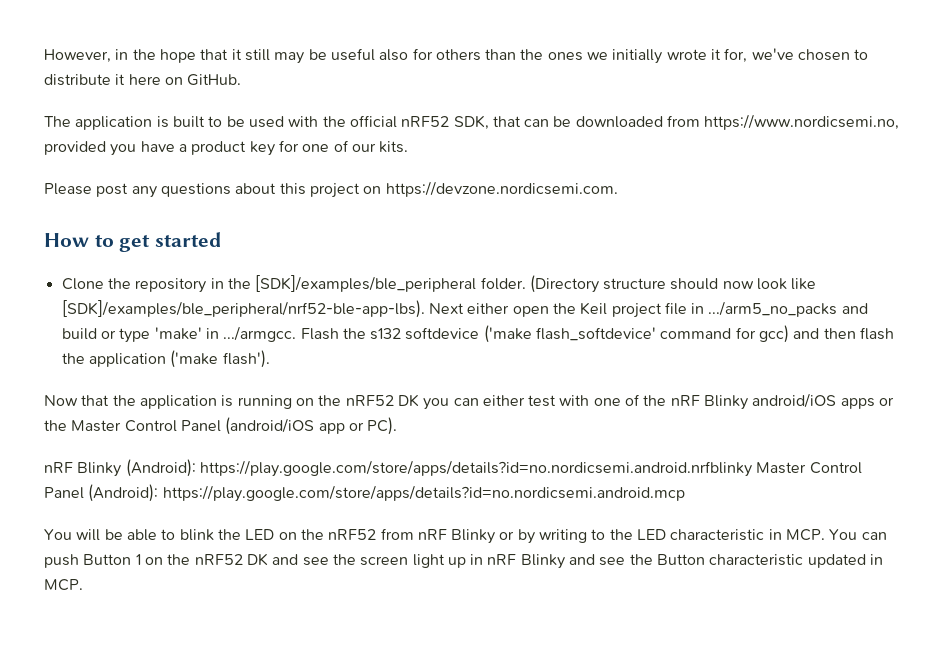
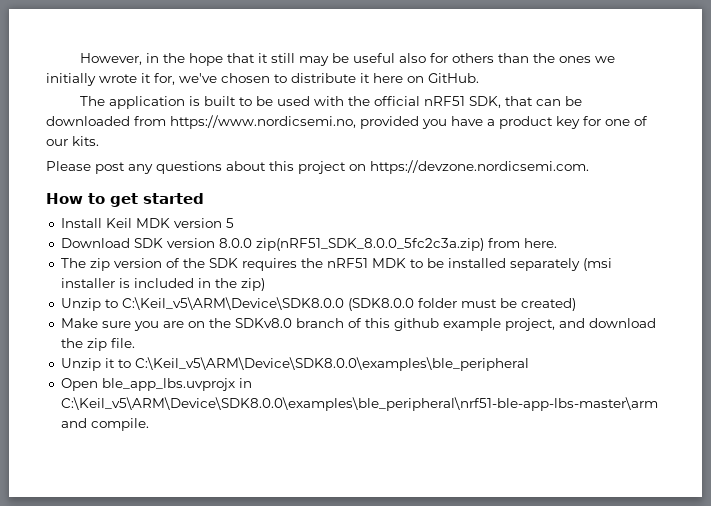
- The application is built to be used with the official nRF52 SDK, that can be downloaded from https://www.nordicsemi.no, provided you have a product key for one of our kits.
+ The application is built to be used with the official nRF51 SDK, that can be downloaded from https://www.nordicsemi.no, provided you have a product key for one of our kits.
- Clone the repository in the [SDK]/examples/ble_peripheral folder. (Directory structure should now look like [SDK]/examples/ble_peripheral/nrf52-ble-app-lbs). Next either open the Keil project file in .../arm5_no_packs and build or type 'make' in .../armgcc. Flash the s132 softdevice ('make flash_softdevice' command for gcc) and then flash the application ('make flash').
- Now that the application is running on the nRF52 DK you can either test with one of the nRF Blinky android/iOS apps or the Master Control Panel (android/iOS app or PC).
- nRF Blinky (Android): https://play.google.com/store/apps/details?id=no.nordicsemi.android.nrfblinky Master Control Panel (Android): https://play.google.com/store/apps/details?id=no.nordicsemi.android.mcp
- You will be able to blink the LED on the nRF52 from nRF Blinky or by writing to the LED characteristic in MCP. You can push Button 1 on the nRF52 DK and see the screen light up in nRF Blinky and see the Button characteristic updated in MCP.
+ Install Keil MDK version 5
+ Download SDK version 8.0.0 zip(nRF51_SDK_8.0.0_5fc2c3a.zip) from here.
+ The zip version of the SDK requires the nRF51 MDK to be installed separately (msi installer is included in the zip)
+ Unzip to C:\Keil_v5\ARM\Device\SDK8.0.0 (SDK8.0.0 folder must be created)
+ Make sure you are on the SDKv8.0 branch of this github example project, and download the zip file.
+ Unzip it to C:\Keil_v5\ARM\Device\SDK8.0.0\examples\ble_peripheral
+ Open ble_app_lbs.uvprojx in C:\Keil_v5\ARM\Device\SDK8.0.0\examples\ble_peripheral\nrf51-ble-app-lbs-master\arm and compile.

